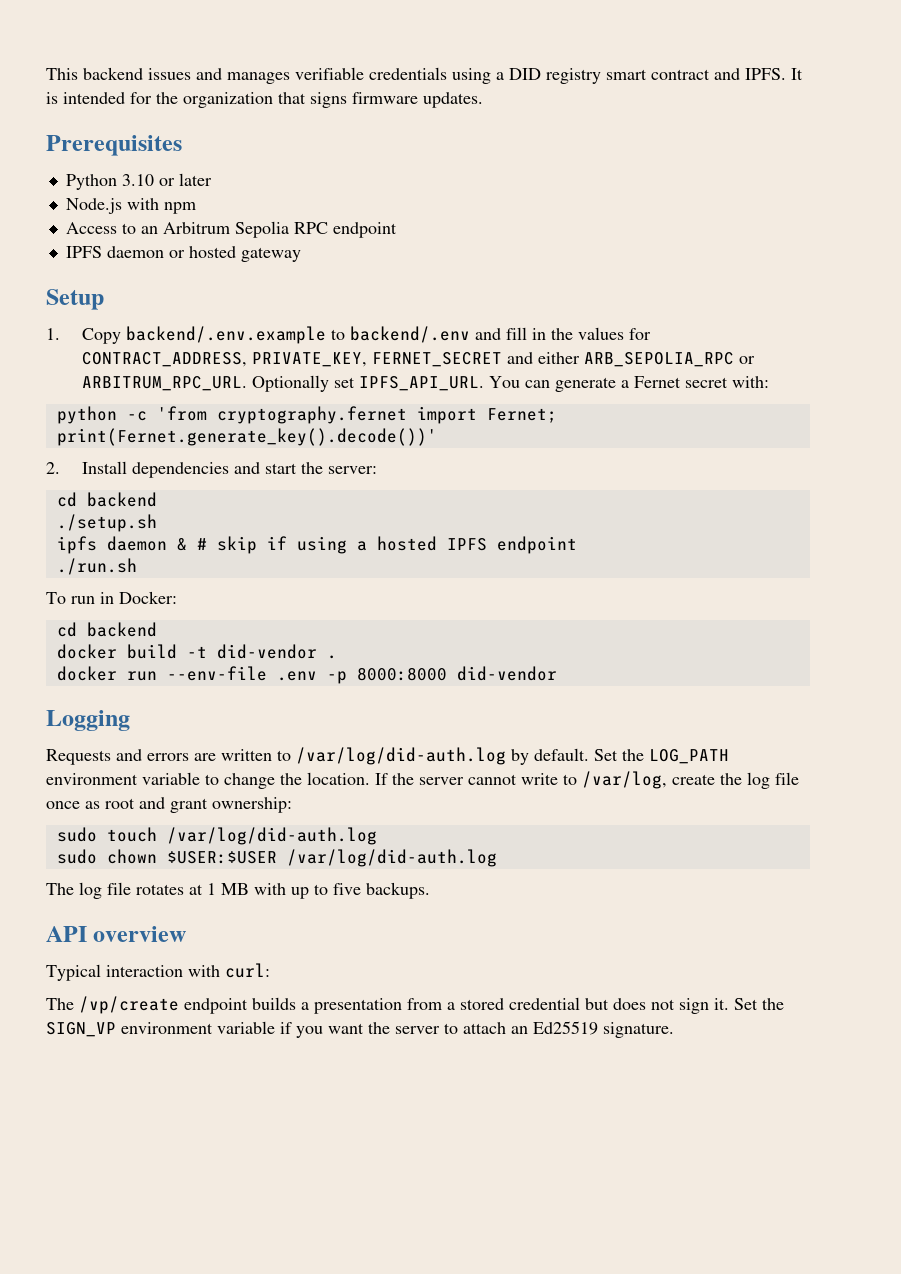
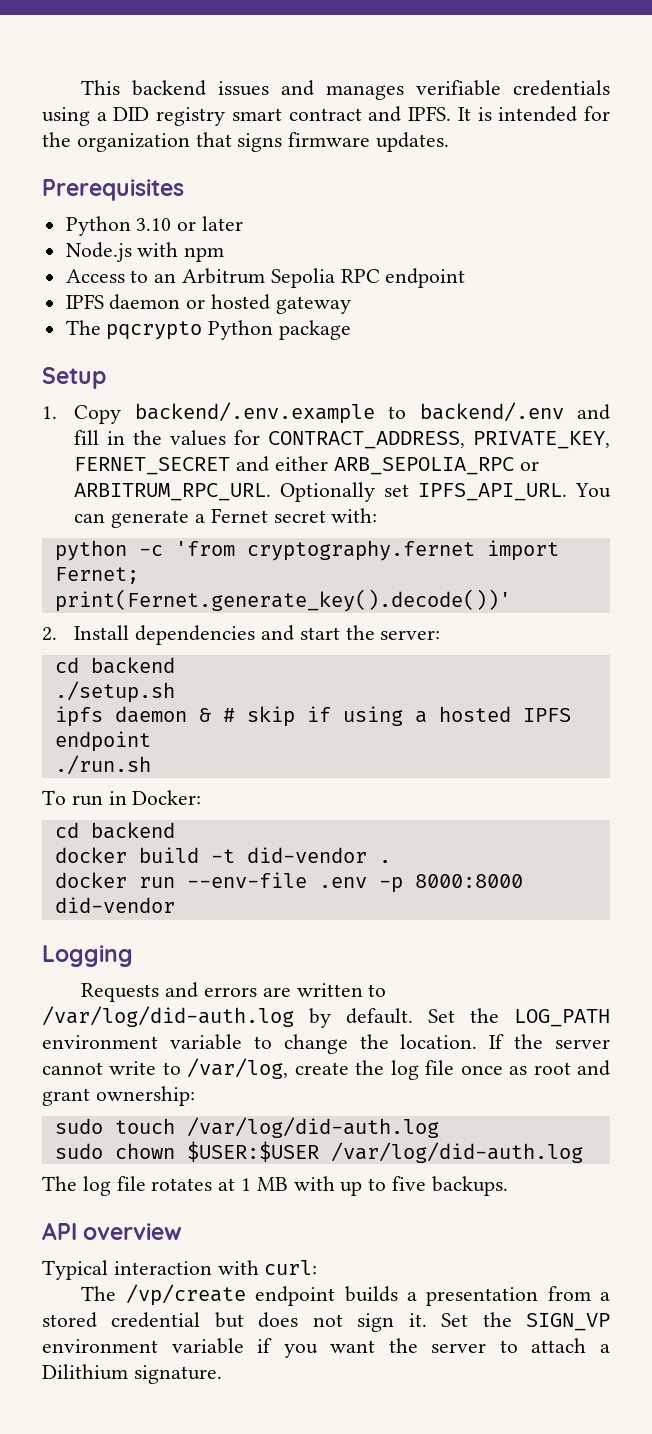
+ The pqcrypto Python package
- Set the SIGN_VP environment variable if you want the server to attach an Ed25519 signature.
+ Set the SIGN_VP environment variable if you want the server to attach a Dilithium signature.

